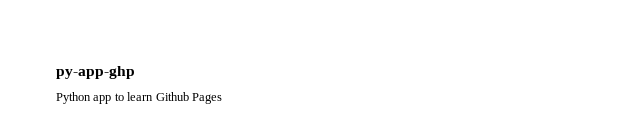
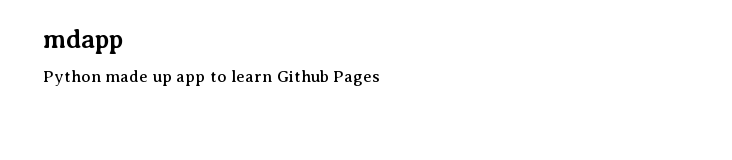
- py-app-ghp
+ mdapp
- Python app to learn Github Pages
+ Python made up app to learn Github Pages

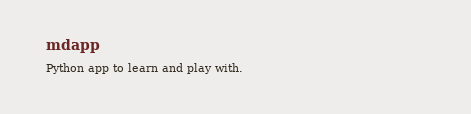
- Python made up app to learn Github Pages
+ Python app to learn and play with.

